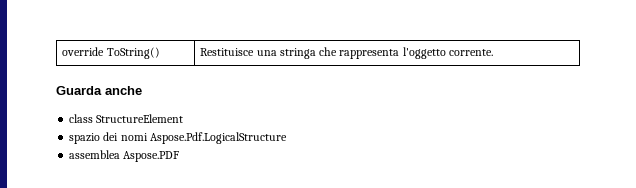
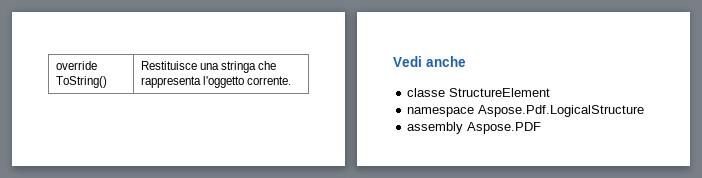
- Guarda anche
+ Vedi anche
- class StructureElement
+ classe StructureElement
- spazio dei nomi Aspose.Pdf.LogicalStructure
+ namespace Aspose.Pdf.LogicalStructure
- assemblea Aspose.PDF
+ assembly Aspose.PDF

